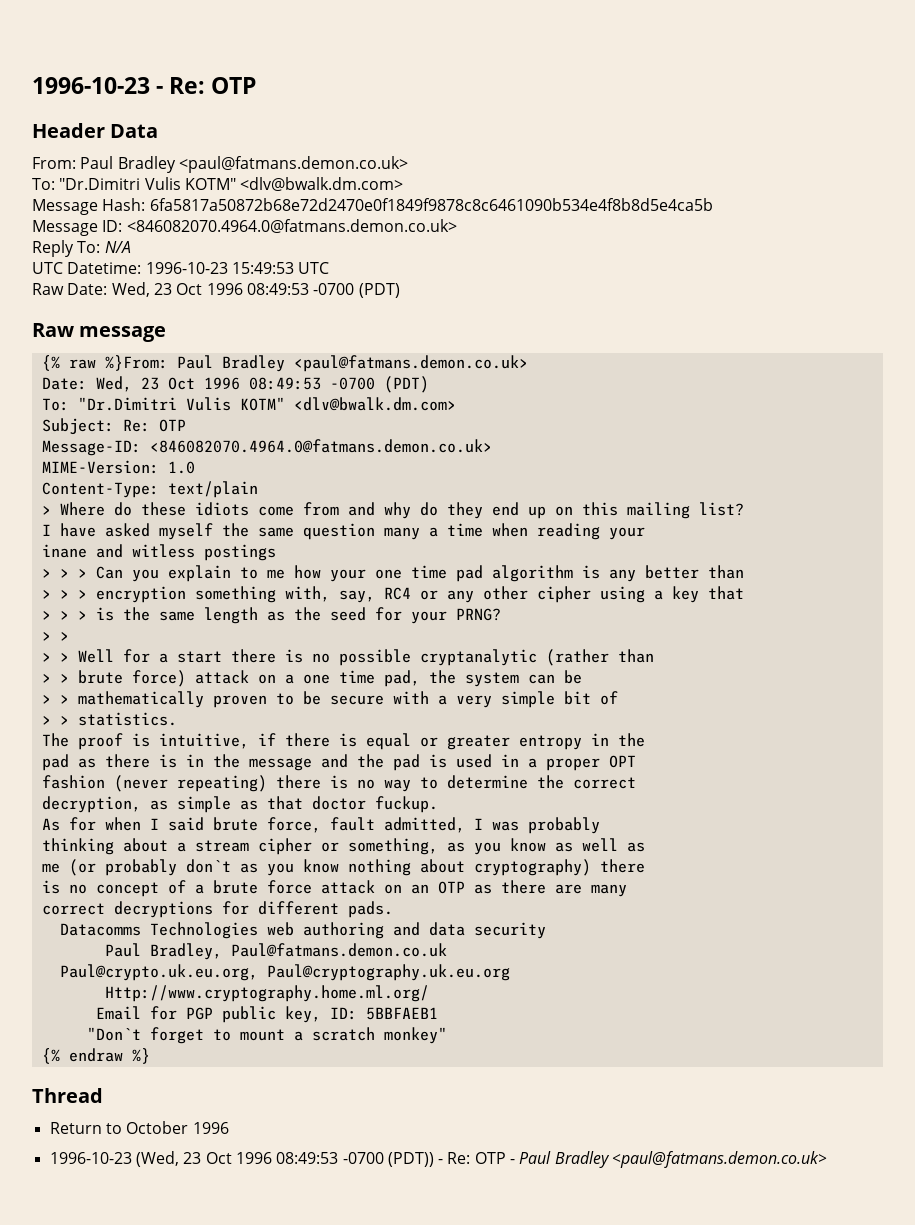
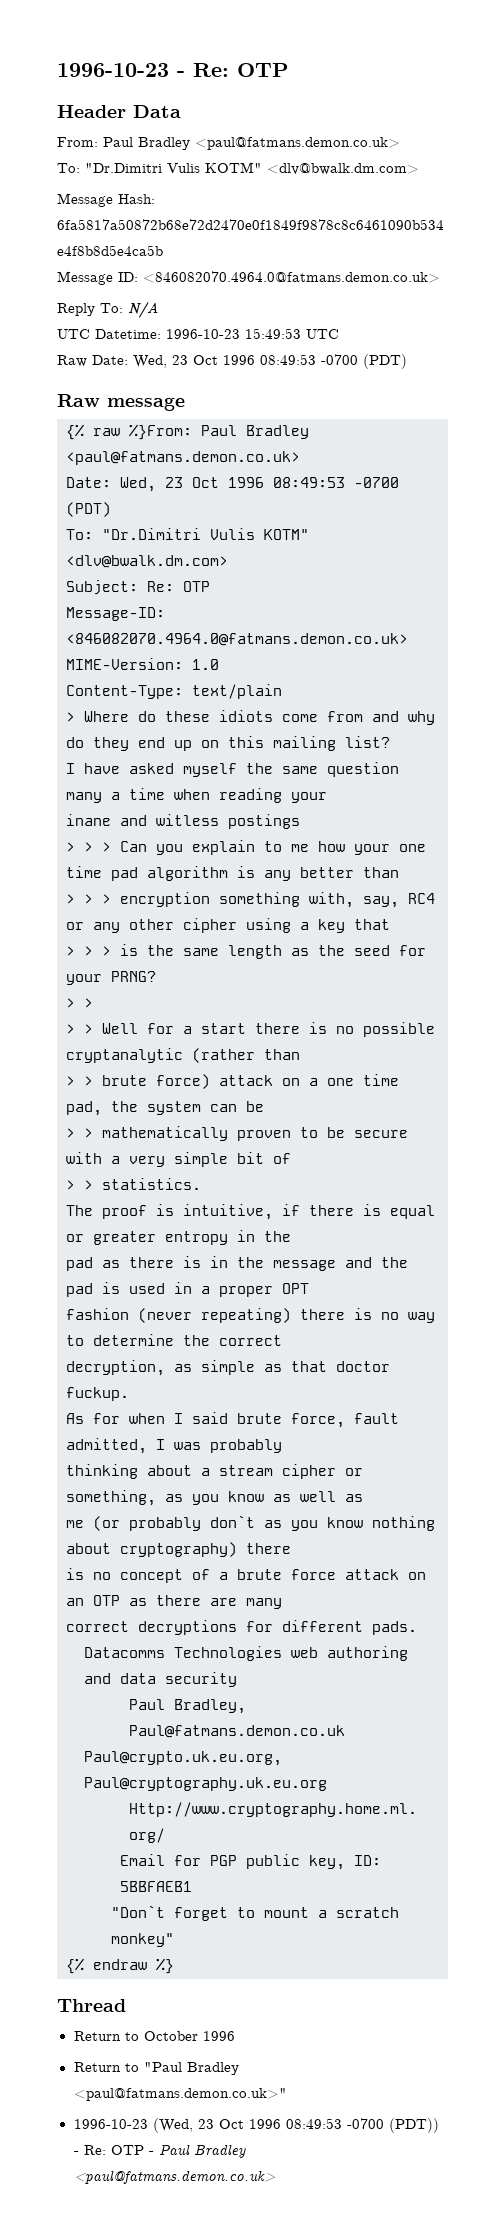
+ Return to "Paul Bradley <paul@fatmans.demon.co.uk>"

